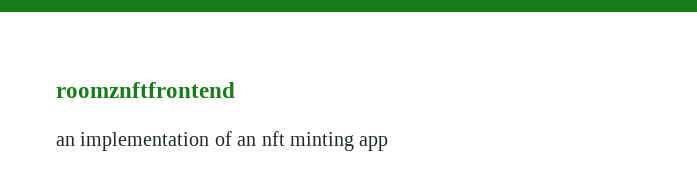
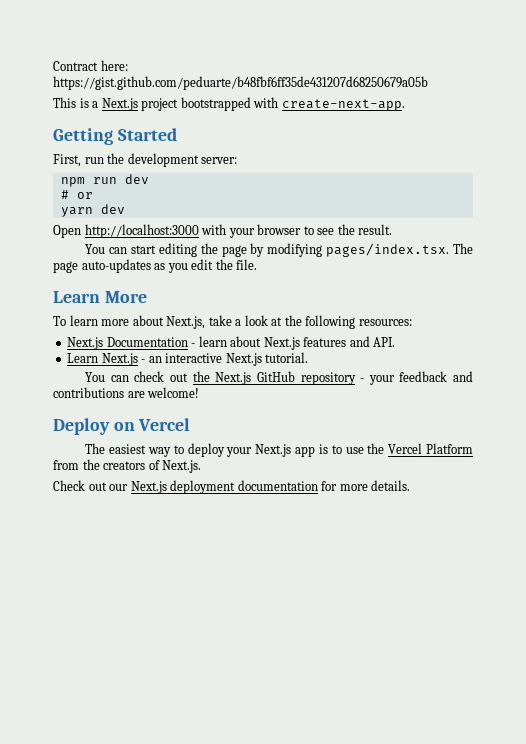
- roomznftfrontend
- an implementation of an nft minting app
+ Contract here: https://gist.github.com/peduarte/b48fbf6ff35de431207d68250679a05b
+ This is a Next.js project bootstrapped with create-next-app.
+ Getting Started
+ First, run the development server:
+ npm run dev
+ # or
+ yarn dev
+ Open http://localhost:3000 with your browser to see the result.
+ You can start editing the page by modifying pages/index.tsx. The page auto-updates as you edit the file.
+ Learn More
+ To learn more about Next.js, take a look at the following resources:
+ Next.js Documentation - learn about Next.js features and API.
+ Learn Next.js - an interactive Next.js tutorial.
+ You can check out the Next.js GitHub repository - your feedback and contributions are welcome!
+ Deploy on Vercel
+ The easiest way to deploy your Next.js app is to use the Vercel Platform from the creators of Next.js.
+ Check out our Next.js deployment documentation for more details.

